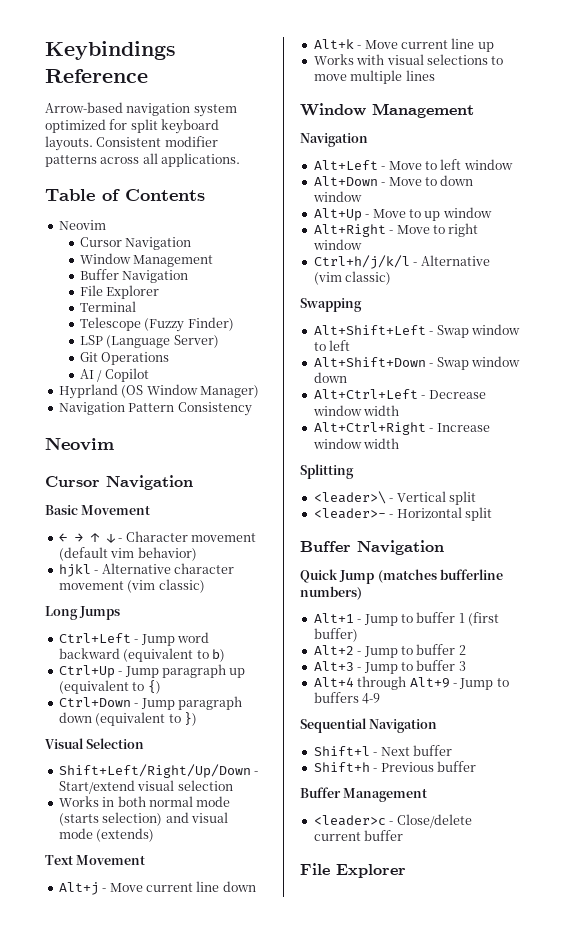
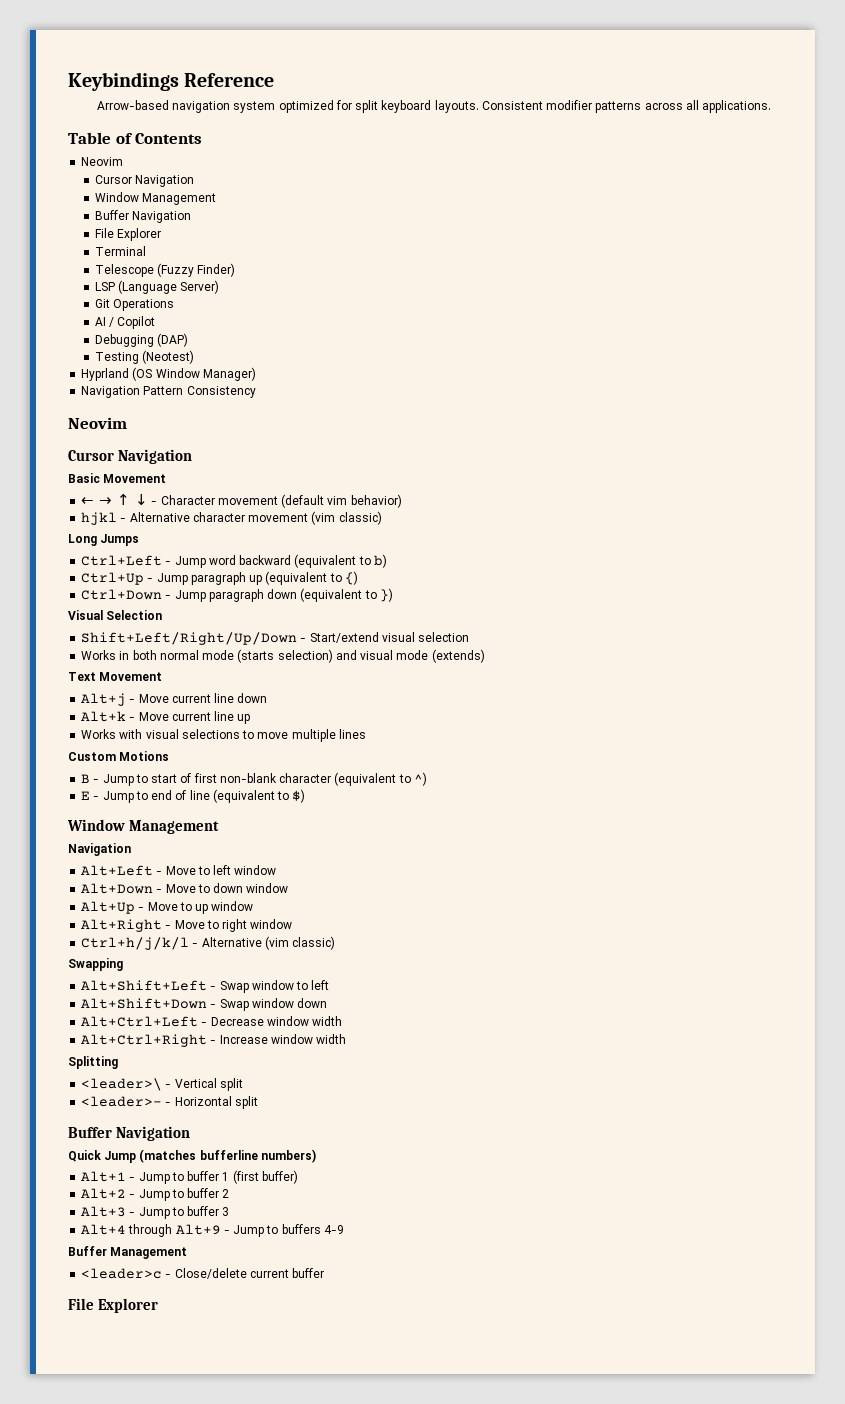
+ Debugging (DAP)
+ Testing (Neotest)
+ Custom Motions
+ B - Jump to start of first non-blank character (equivalent to ^)
+ E - Jump to end of line (equivalent to $)
- Sequential Navigation
- Shift+l - Next buffer
- Shift+h - Previous buffer

